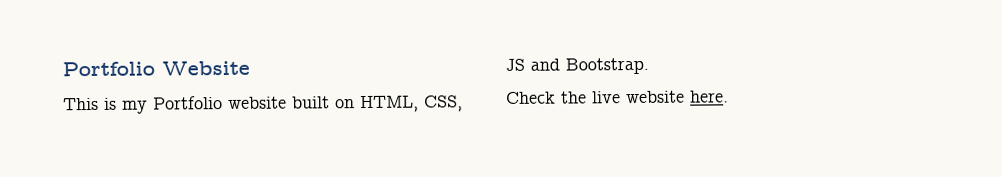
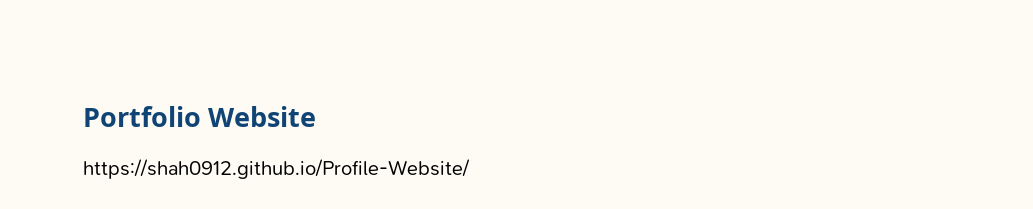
- This is my Portfolio website built on HTML, CSS, JS and Bootstrap.
- Check the live website here.
+ https://shah0912.github.io/Profile-Website/

